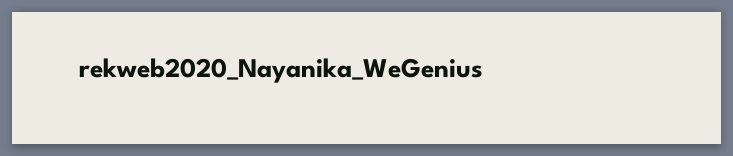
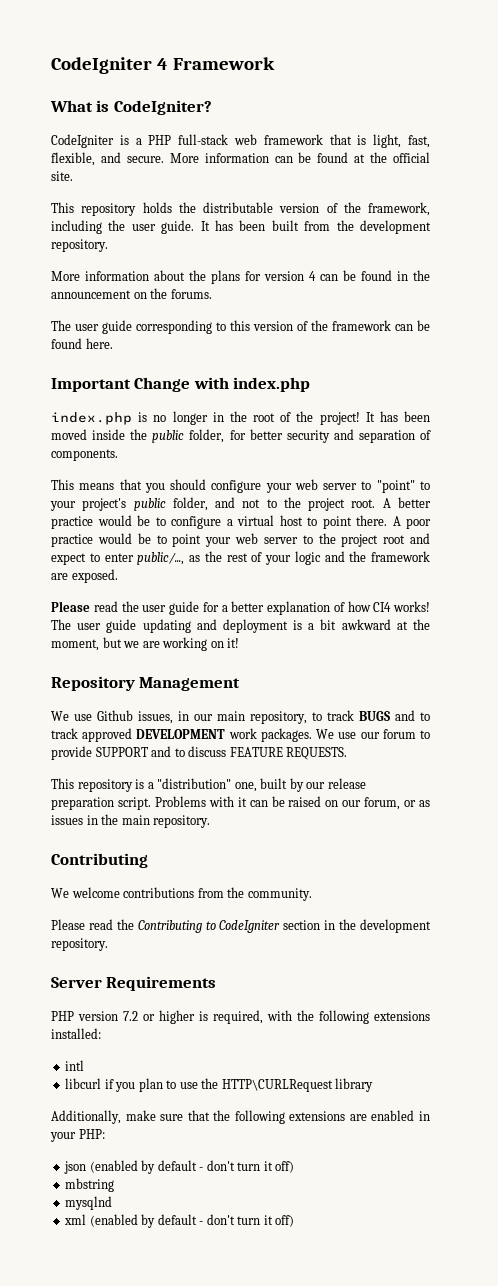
- rekweb2020_Nayanika_WeGenius
+ CodeIgniter 4 Framework
+ What is CodeIgniter?
+ CodeIgniter is a PHP full-stack web framework that is light, fast, flexible, and secure. More information can be found at the official site.
+ This repository holds the distributable version of the framework, including the user guide. It has been built from the development repository.
+ More information about the plans for version 4 can be found in the announcement on the forums.
+ The user guide corresponding to this version of the framework can be found here.
+ Important Change with index.php
+ index.php is no longer in the root of the project! It has been moved inside the public folder, for better security and separation of components.
+ This means that you should configure your web server to "point" to your project's public folder, and not to the project root. A better practice would be to configure a virtual host to point there. A poor practice would be to point your web server to the project root and expect to enter public/..., as the rest of your logic and the framework are exposed.
+ Please read the user guide for a better explanation of how CI4 works! The user guide updating and deployment is a bit awkward at the moment, but we are working on it!
+ Repository Management
+ We use Github issues, in our main repository, to track BUGS and to track approved DEVELOPMENT work packages. We use our forum to provide SUPPORT and to discuss FEATURE REQUESTS.
+ This repository is a "distribution" one, built by our release preparation script. Problems with it can be raised on our forum, or as issues in the main repository.
+ Contributing
+ We welcome contributions from the community.
+ Please read the Contributing to CodeIgniter section in the development repository.
+ Server Requirements
+ PHP version 7.2 or higher is required, with the following extensions installed:
+ intl
+ libcurl if you plan to use the HTTP\CURLRequest library
+ Additionally, make sure that the following extensions are enabled in your PHP:
+ json (enabled by default - don't turn it off)
+ mbstring
+ mysqlnd
+ xml (enabled by default - don't turn it off)

